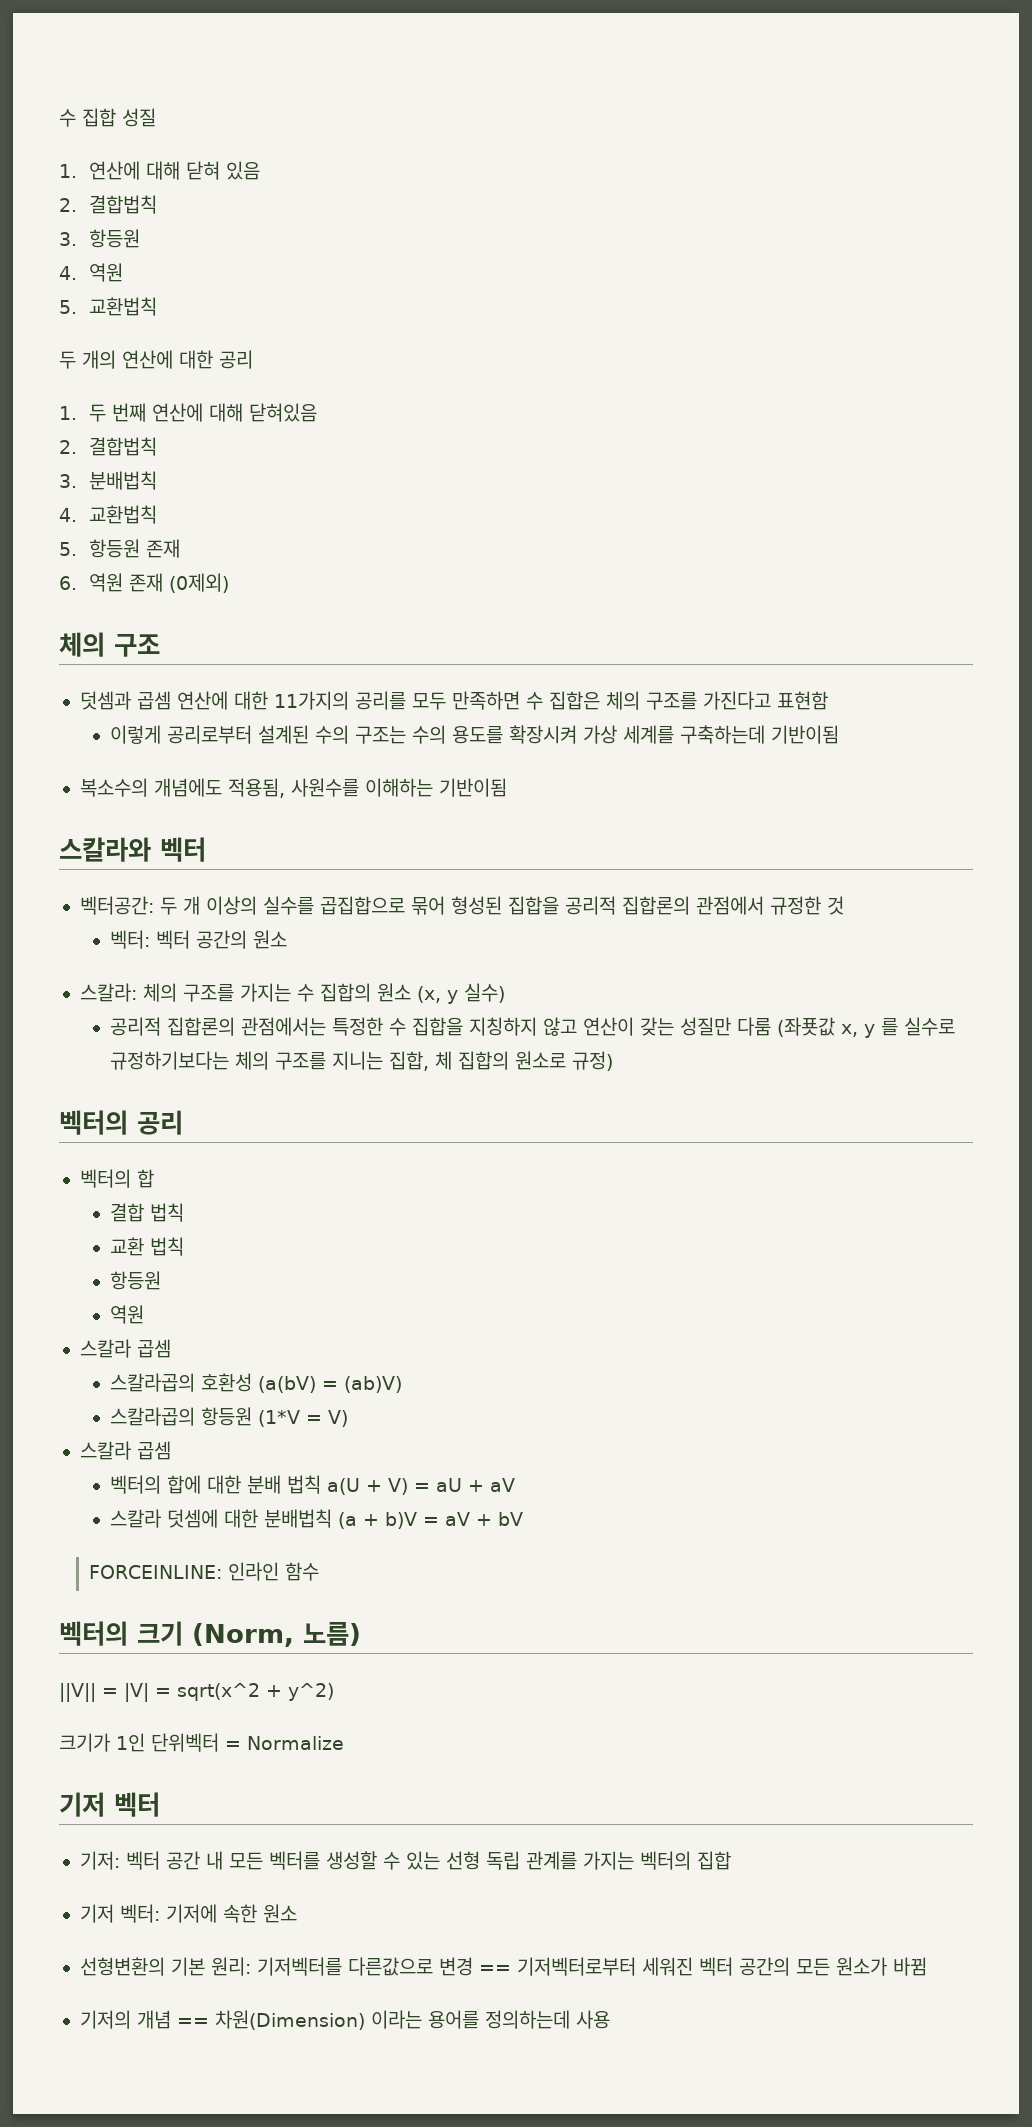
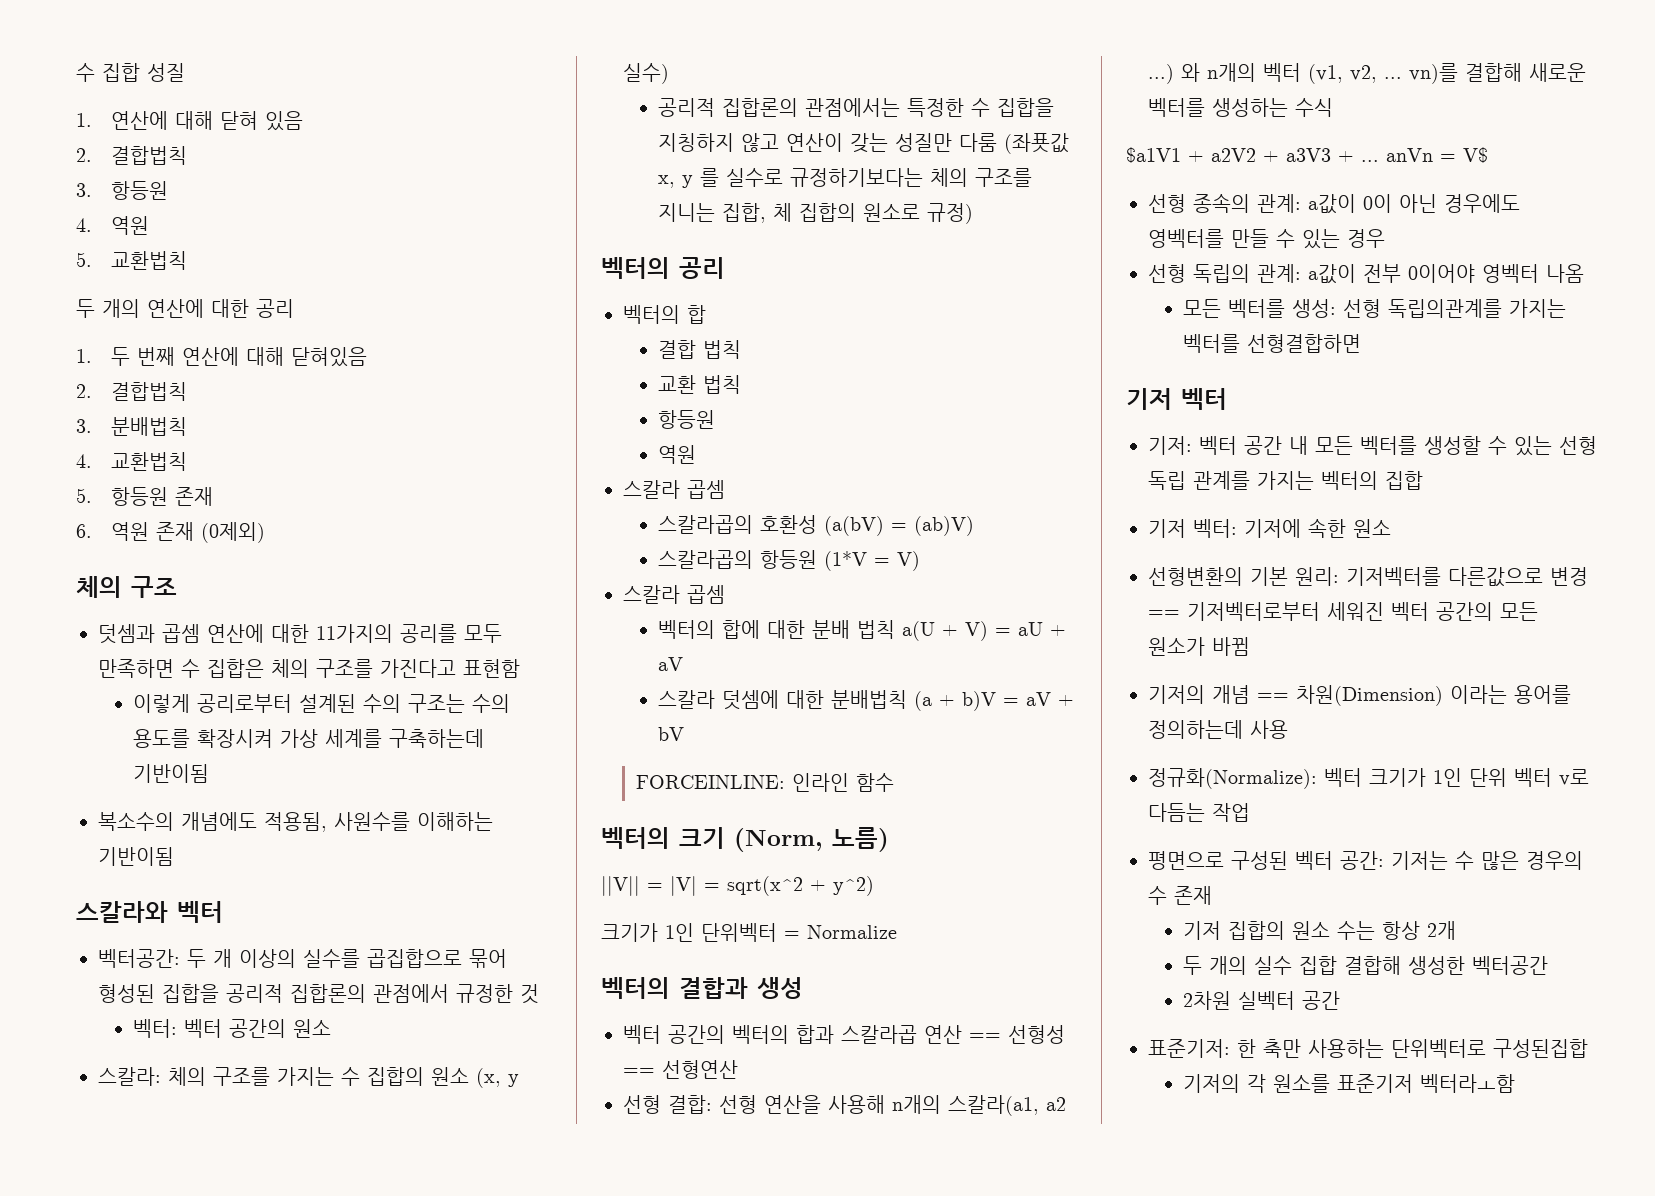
+ 벡터의 결합과 생성
+ 벡터 공간의 벡터의 합과 스칼라곱 연산 == 선형성 == 선형연산
+ 선형 결합: 선형 연산을 사용해 n개의 스칼라(a1, a2 ...) 와 n개의 벡터 (v1, v2, ... vn)를 결합해 새로운 벡터를 생성하는 수식
+ $a1V1 + a2V2 + a3V3 + ... anVn = V$
+ 선형 종속의 관계: a값이 0이 아닌 경우에도 영벡터를 만들 수 있는 경우
+ 선형 독립의 관계: a값이 전부 0이어야 영벡터 나옴
+ 모든 벡터를 생성: 선형 독립의관계를 가지는 벡터를 선형결합하면
+ 정규화(Normalize): 벡터 크기가 1인 단위 벡터 v로 다듬는 작업
+ 평면으로 구성된 벡터 공간: 기저는 수 많은 경우의 수 존재
+ 기저 집합의 원소 수는 항상 2개
+ 두 개의 실수 집합 결합해 생성한 벡터공간
+ 2차원 실벡터 공간
+ 표준기저: 한 축만 사용하는 단위벡터로 구성된집합
+ 기저의 각 원소를 표준기저 벡터라ㅗ함

